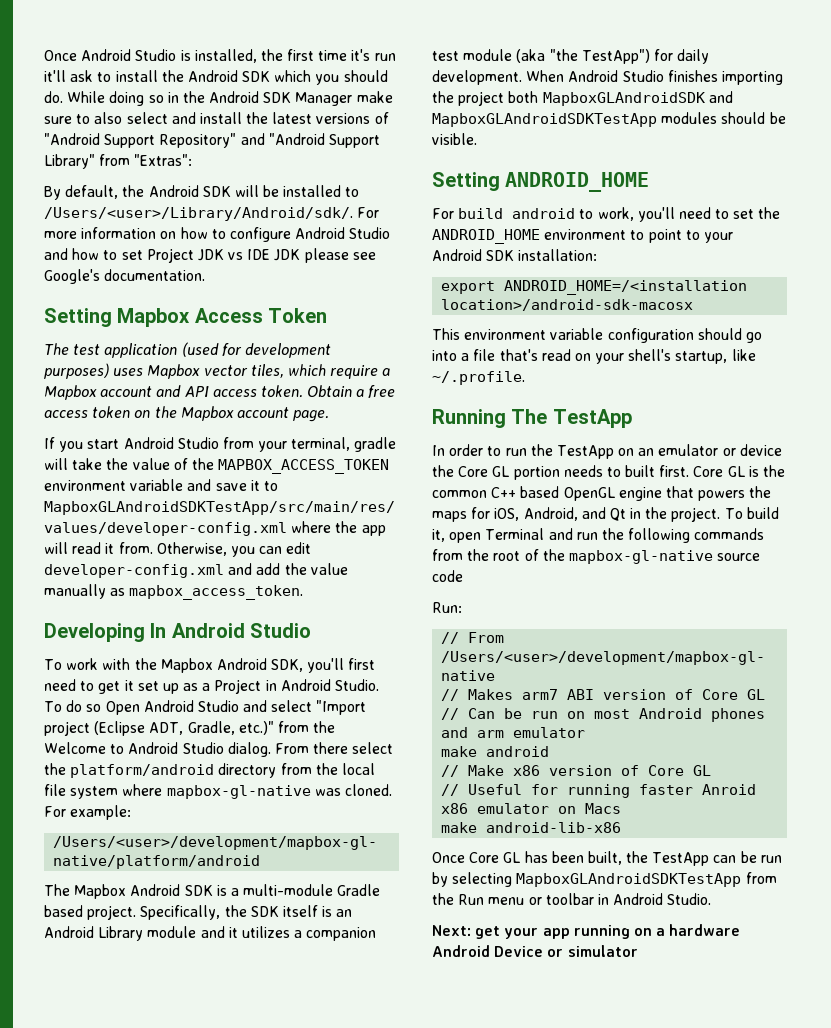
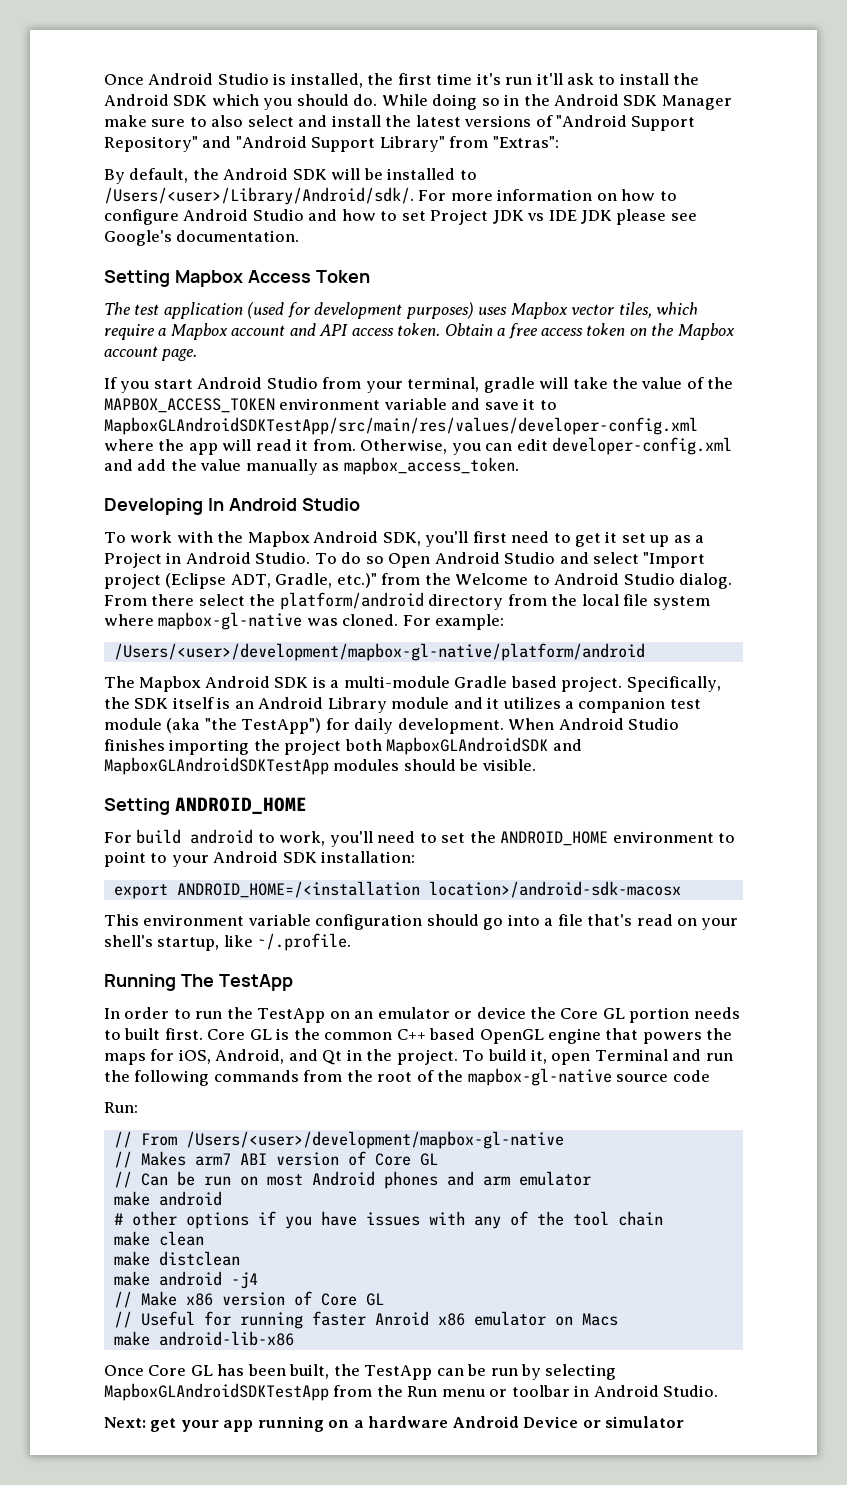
+ # other options if you have issues with any of the tool chain
+ make clean
+ make distclean
+ make android -j4

